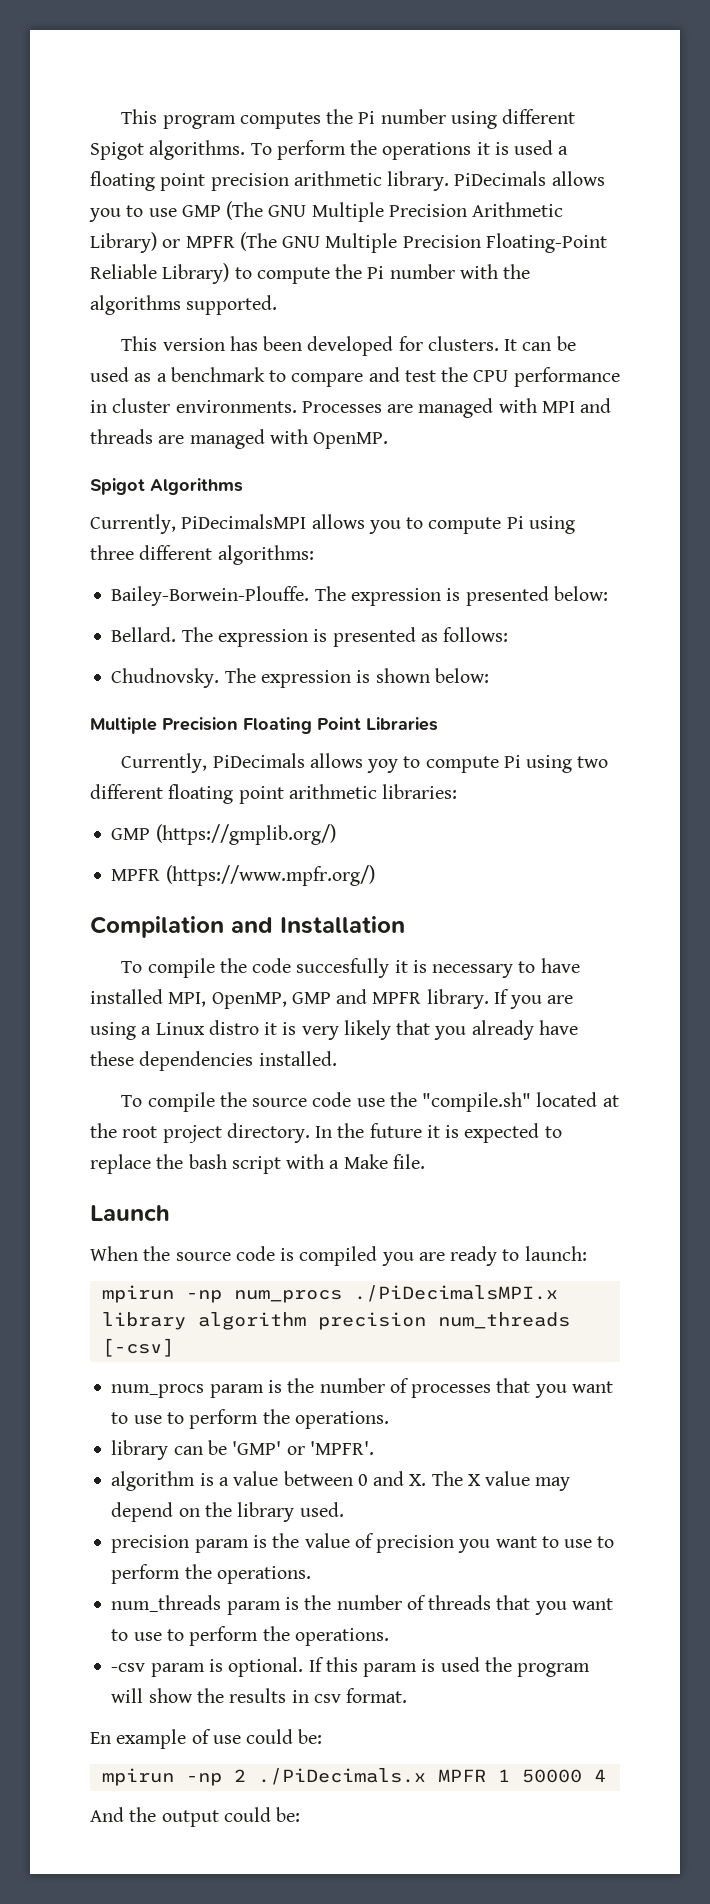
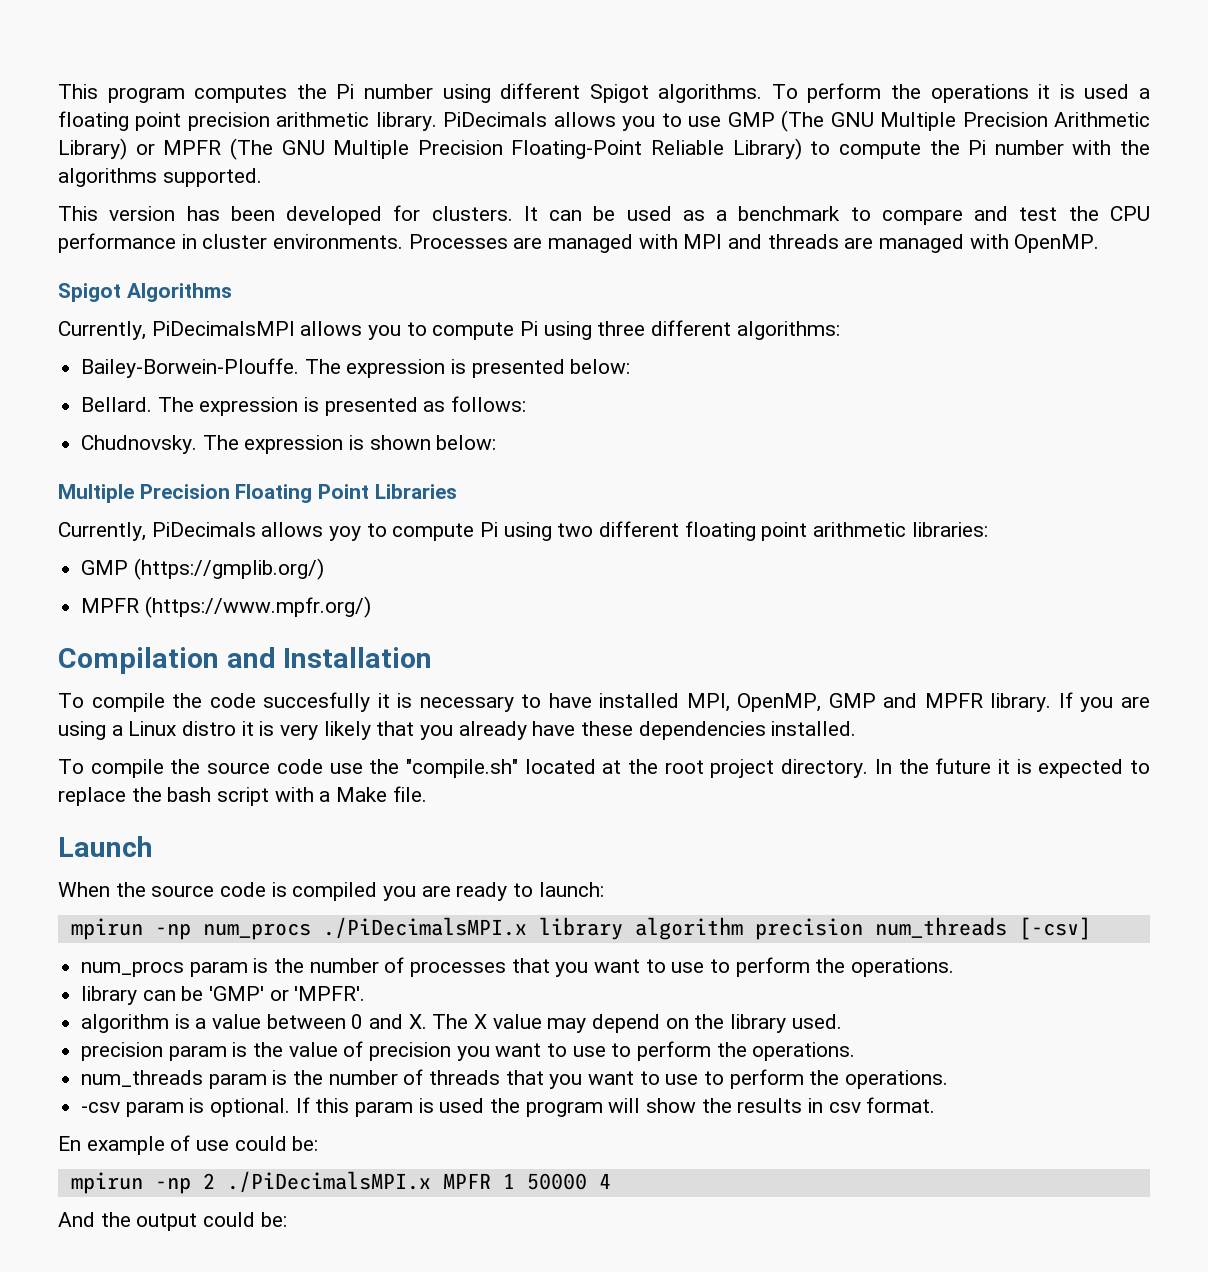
- mpirun -np 2 ./PiDecimals.x MPFR 1 50000 4
+ mpirun -np 2 ./PiDecimalsMPI.x MPFR 1 50000 4

